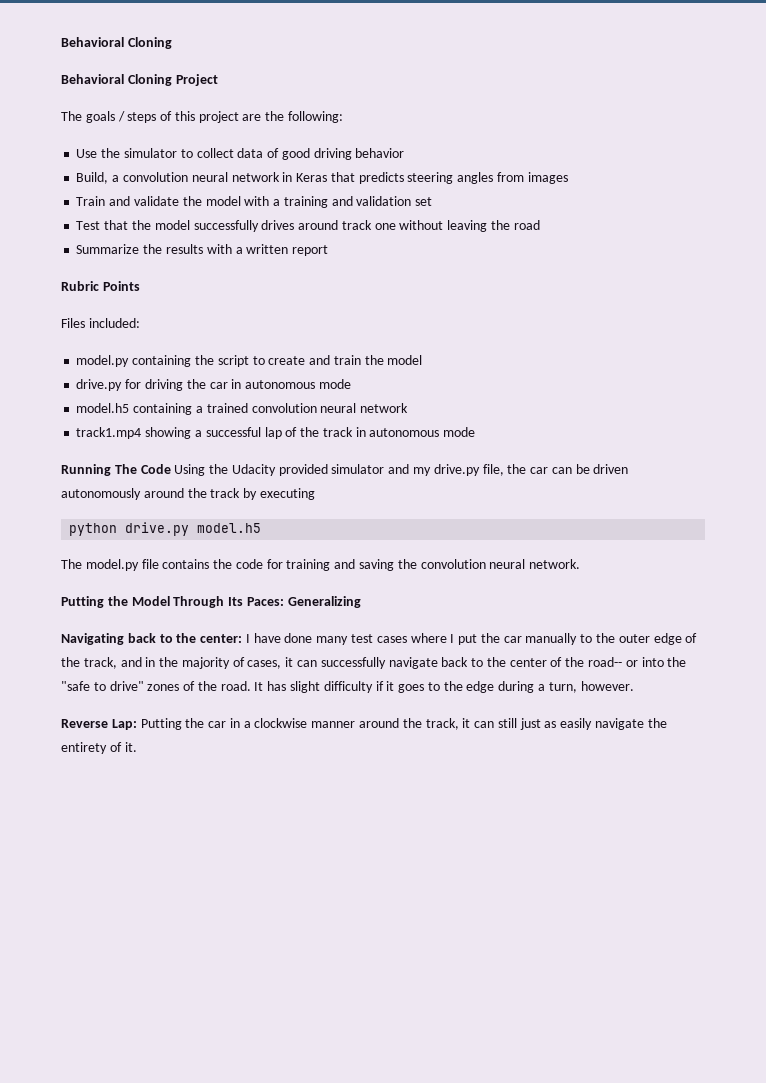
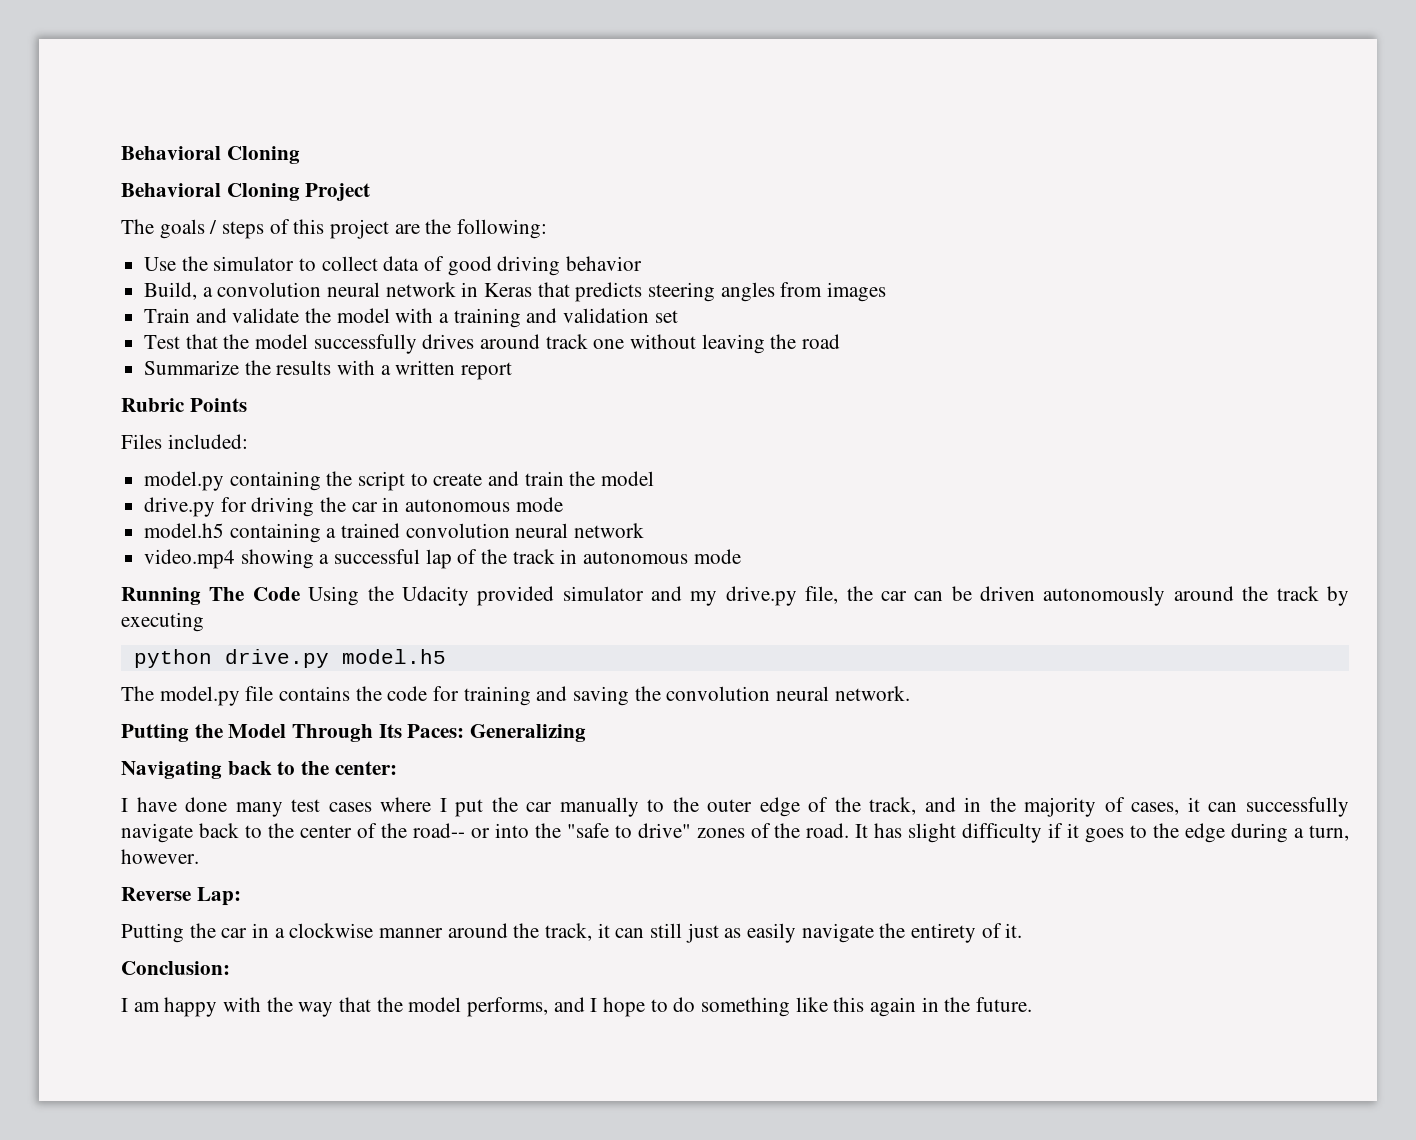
- track1.mp4 showing a successful lap of the track in autonomous mode
+ video.mp4 showing a successful lap of the track in autonomous mode
- Navigating back to the center: I have done many test cases where I put the car manually to the outer edge of the track, and in the majority of cases, it can successfully navigate back to the center of the road-- or into the "safe to drive" zones of the road.
+ Navigating back to the center:
+ I have done many test cases where I put the car manually to the outer edge of the track, and in the majority of cases, it can successfully navigate back to the center of the road-- or into the "safe to drive" zones of the road.
- Reverse Lap: Putting the car in a clockwise manner around the track, it can still just as easily navigate the entirety of it.
+ Reverse Lap:
+ Putting the car in a clockwise manner around the track, it can still just as easily navigate the entirety of it.
+ Conclusion:
+ I am happy with the way that the model performs, and I hope to do something like this again in the future.

